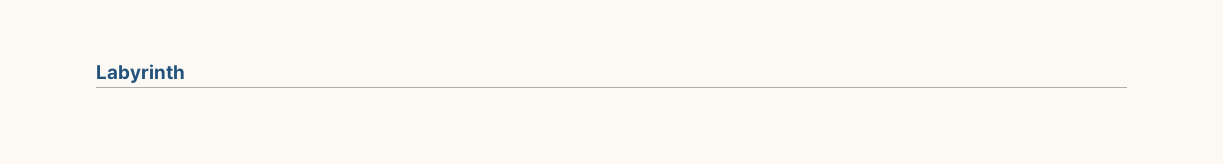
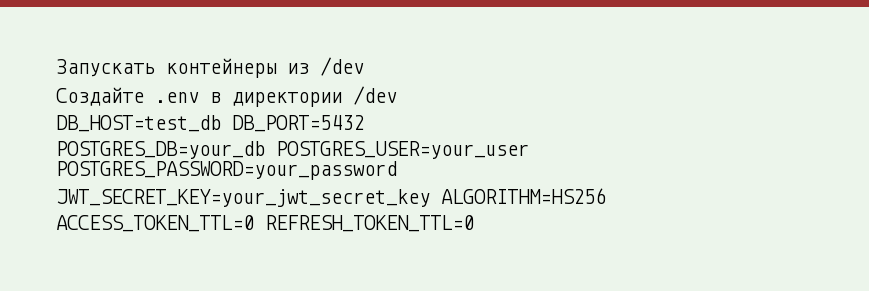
- Labyrinth
+ Запускать контейнеры из /dev
+ Создайте .env в директории /dev
+ DB_HOST=test_db DB_PORT=5432
+ POSTGRES_DB=your_db POSTGRES_USER=your_user POSTGRES_PASSWORD=your_password
+ JWT_SECRET_KEY=your_jwt_secret_key ALGORITHM=HS256
+ ACCESS_TOKEN_TTL=0 REFRESH_TOKEN_TTL=0

